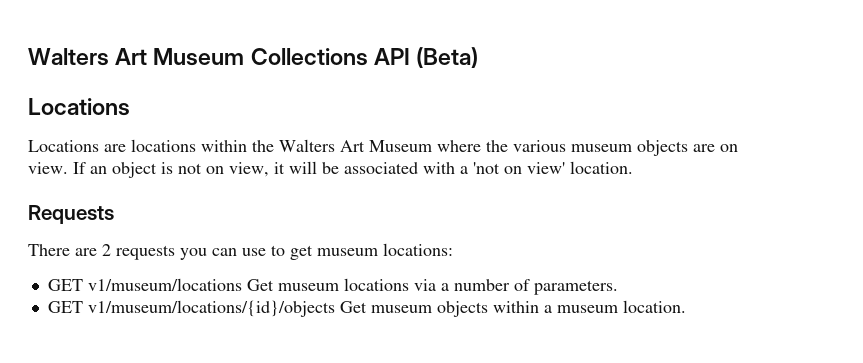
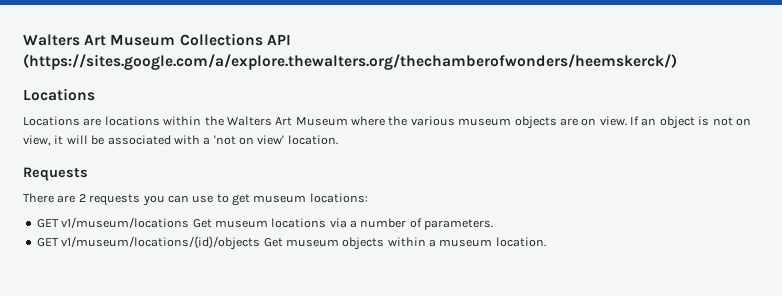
- Walters Art Museum Collections API (Beta)
+ Walters Art Museum Collections API (https://sites.google.com/a/explore.thewalters.org/thechamberofwonders/heemskerck/)

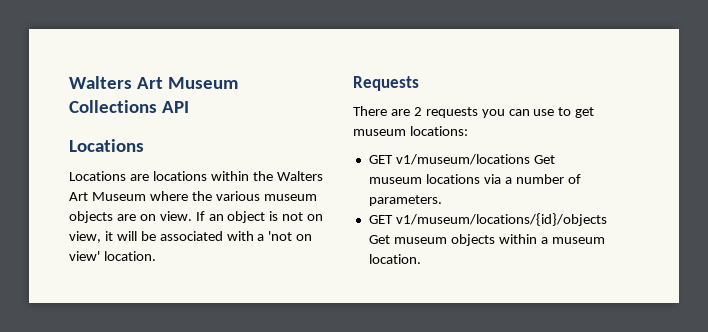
- Walters Art Museum Collections API (https://sites.google.com/a/explore.thewalters.org/thechamberofwonders/heemskerck/)
+ Walters Art Museum Collections API

